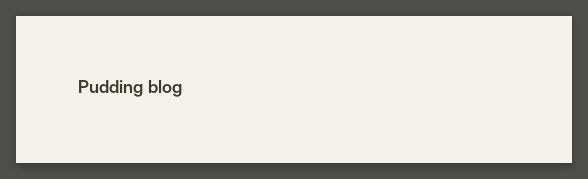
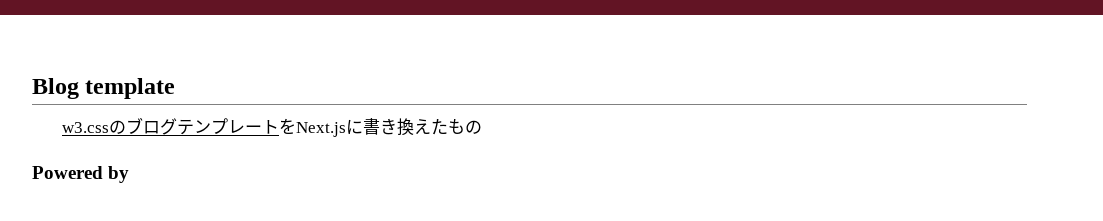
- Pudding blog
+ Blog template
+ w3.cssのブログテンプレートをNext.jsに書き換えたもの
+ Powered by

